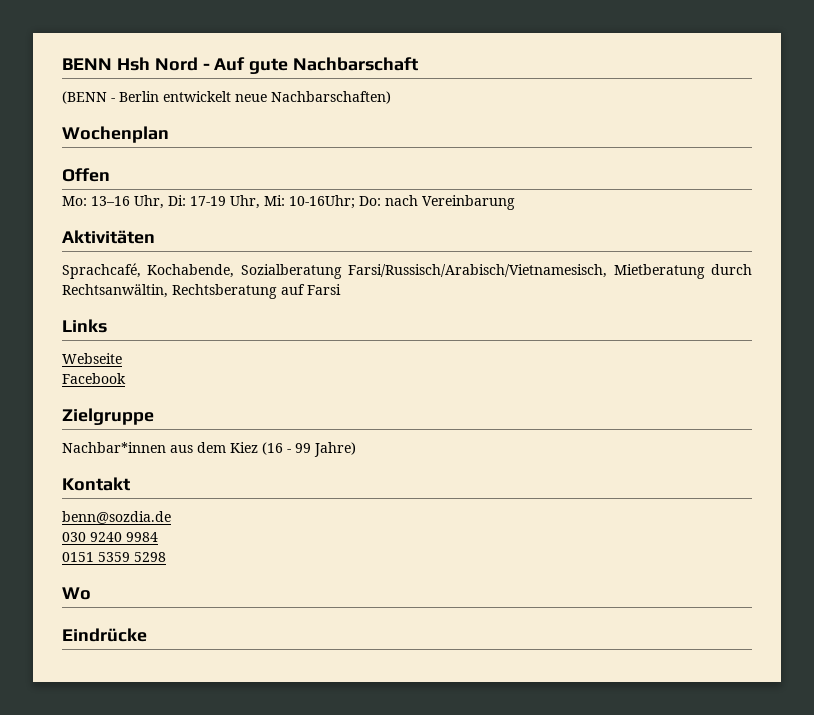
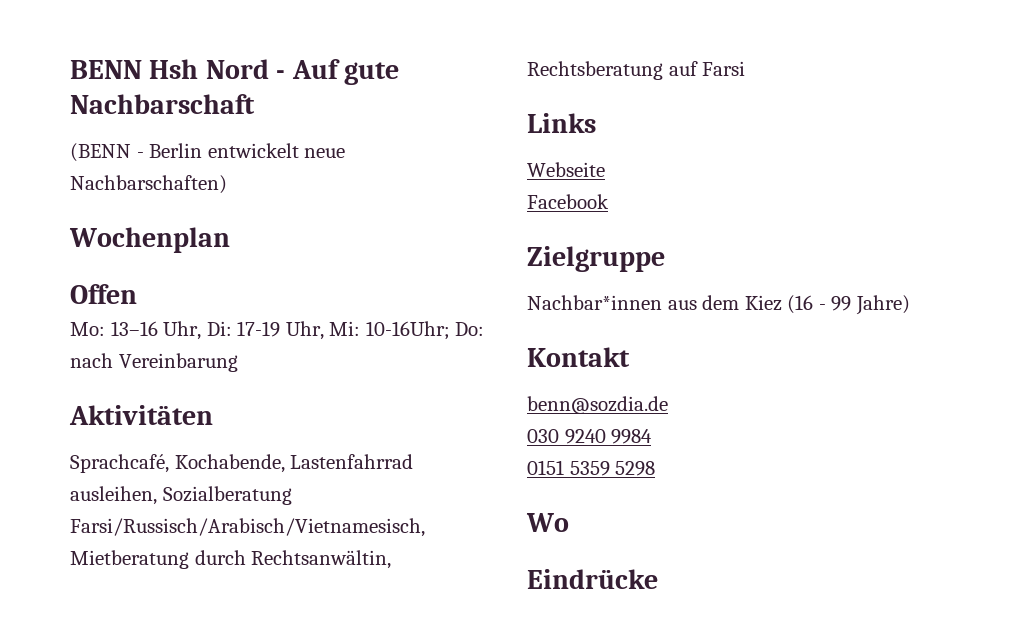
- Sprachcafé, Kochabende, Sozialberatung Farsi/Russisch/Arabisch/Vietnamesisch, Mietberatung durch Rechtsanwältin, Rechtsberatung auf Farsi
+ Sprachcafé, Kochabende, Lastenfahrrad ausleihen, Sozialberatung Farsi/Russisch/Arabisch/Vietnamesisch, Mietberatung durch Rechtsanwältin, Rechtsberatung auf Farsi

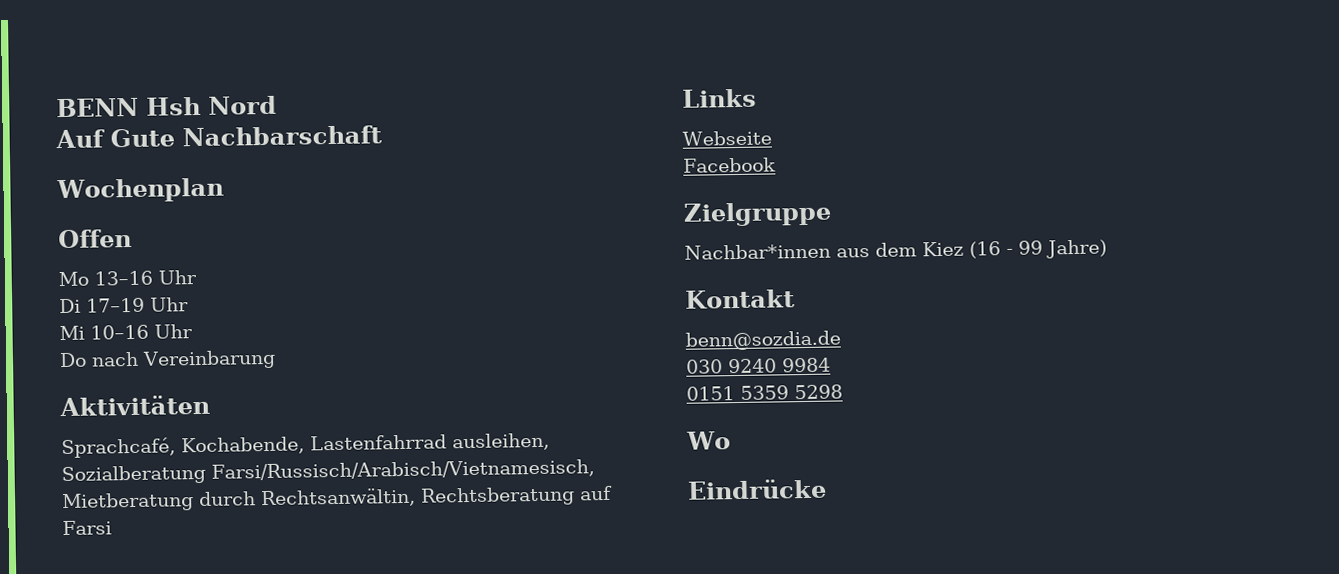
- BENN Hsh Nord - Auf gute Nachbarschaft
- (BENN - Berlin entwickelt neue Nachbarschaften)
+ BENN Hsh Nord
+ Auf Gute Nachbarschaft
  Wochenplan
  Offen
- Mo: 13–16 Uhr, Di: 17-19 Uhr, Mi: 10-16Uhr; Do: nach Vereinbarung
+ Mo 13–16 Uhr
+ Di 17–19 Uhr
+ Mi 10–16 Uhr
+ Do nach Vereinbarung

